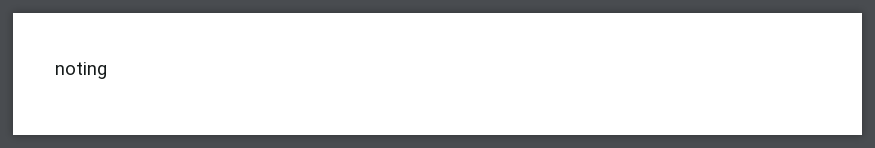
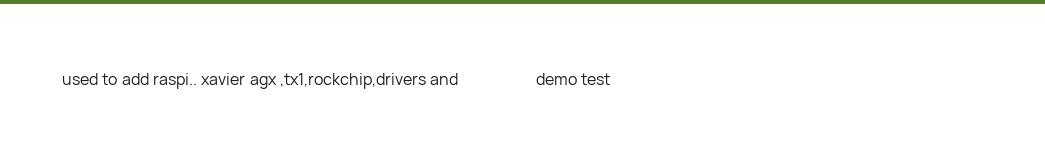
- noting
+ used to add raspi.. xavier agx ,tx1,rockchip,drivers and demo test

